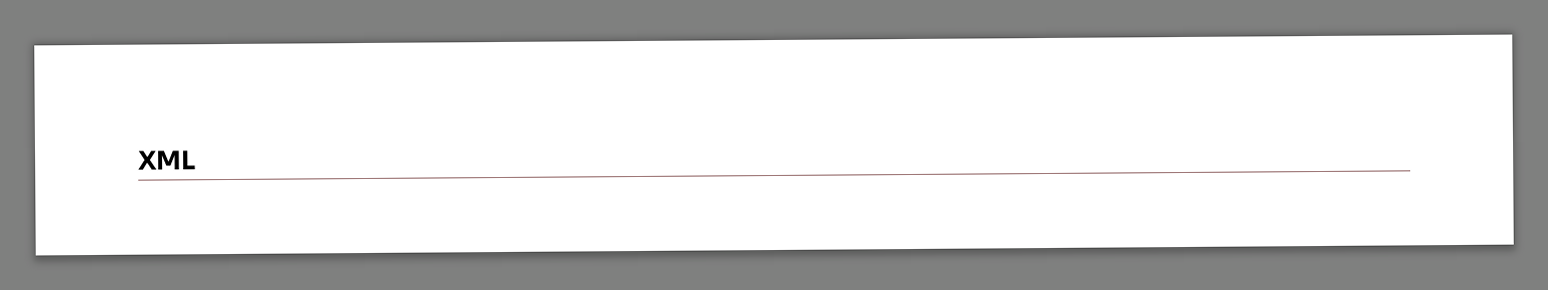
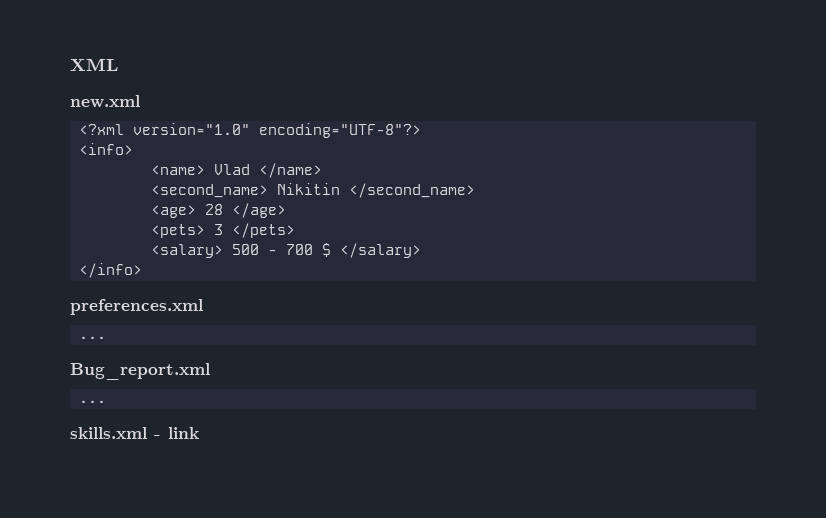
+ new.xml
+ <?xml version="1.0" encoding="UTF-8"?>
+ <info>
+ <name> Vlad </name>
+ <second_name> Nikitin </second_name>
+ <age> 28 </age>
+ <pets> 3 </pets>
+ <salary> 500 - 700 $ </salary>
+ </info>
+ preferences.xml
+ ...
+ Bug_report.xml
+ ...
+ skills.xml - link

